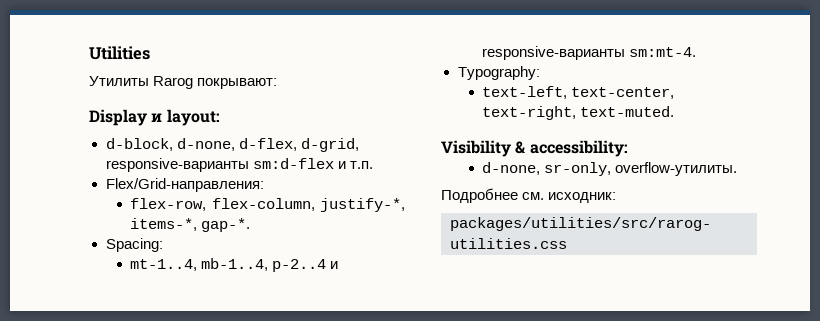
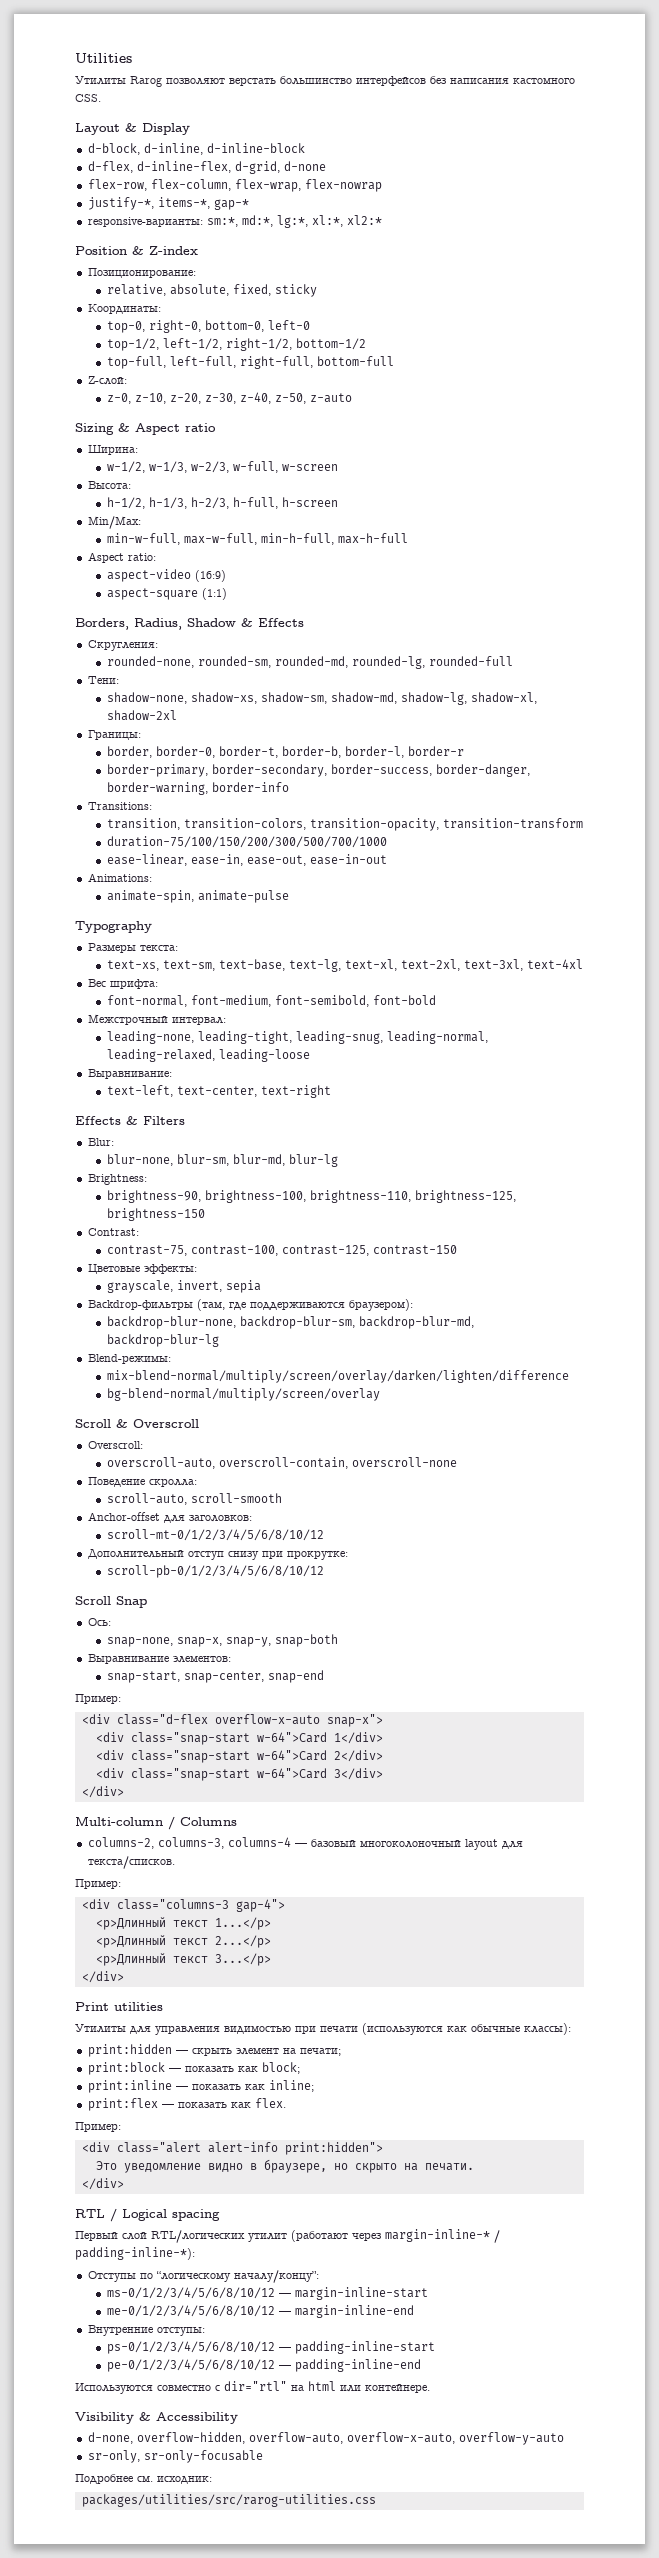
- Утилиты Rarog покрывают:
- Display и layout:
+ Утилиты Rarog позволяют верстать большинство интерфейсов без написания кастомного CSS.
+ Layout & Display
- d-block, d-none, d-flex, d-grid, responsive-варианты sm:d-flex и т.п.
- Flex/Grid-направления:
- flex-row, flex-column, justify-*, items-*, gap-*.
- Spacing:
- mt-1..4, mb-1..4, p-2..4 и responsive-варианты sm:mt-4.
- Typography:
- text-left, text-center, text-right, text-muted.
+ d-block, d-inline, d-inline-block
+ d-flex, d-inline-flex, d-grid, d-none
+ flex-row, flex-column, flex-wrap, flex-nowrap
+ justify-*, items-*, gap-*
+ responsive-варианты: sm:*, md:*, lg:*, xl:*, xl2:*
+ Position & Z-index
+ Позиционирование:
+ relative, absolute, fixed, sticky
+ Координаты:
+ top-0, right-0, bottom-0, left-0
+ top-1/2, left-1/2, right-1/2, bottom-1/2
+ top-full, left-full, right-full, bottom-full
+ Z-слой:
+ z-0, z-10, z-20, z-30, z-40, z-50, z-auto
+ Sizing & Aspect ratio
+ Ширина:
+ w-1/2, w-1/3, w-2/3, w-full, w-screen
+ Высота:
+ h-1/2, h-1/3, h-2/3, h-full, h-screen
+ Min/Max:
+ min-w-full, max-w-full, min-h-full, max-h-full
+ Aspect ratio:
+ aspect-video (16:9)
+ aspect-square (1:1)
+ Borders, Radius, Shadow & Effects
+ Скругления:
+ rounded-none, rounded-sm, rounded-md, rounded-lg, rounded-full
+ Тени:
+ shadow-none, shadow-xs, shadow-sm, shadow-md, shadow-lg, shadow-xl, shadow-2xl
+ Границы:
+ border, border-0, border-t, border-b, border-l, border-r
+ border-primary, border-secondary, border-success, border-danger, border-warning, border-info
+ Transitions:
+ transition, transition-colors, transition-opacity, transition-transform
+ duration-75/100/150/200/300/500/700/1000
+ ease-linear, ease-in, ease-out, ease-in-out
+ Animations:
+ animate-spin, animate-pulse
+ Typography
+ Размеры текста:
+ text-xs, text-sm, text-base, text-lg, text-xl, text-2xl, text-3xl, text-4xl
+ Вес шрифта:
+ font-normal, font-medium, font-semibold, font-bold
+ Межстрочный интервал:
+ leading-none, leading-tight, leading-snug, leading-normal, leading-relaxed, leading-loose
+ Выравнивание:
+ text-left, text-center, text-right
+ Effects & Filters
+ Blur:
+ blur-none, blur-sm, blur-md, blur-lg
+ Brightness:
+ brightness-90, brightness-100, brightness-110, brightness-125, brightness-150
+ Contrast:
+ contrast-75, contrast-100, contrast-125, contrast-150
+ Цветовые эффекты:
+ grayscale, invert, sepia
+ Backdrop-фильтры (там, где поддерживаются браузером):
+ backdrop-blur-none, backdrop-blur-sm, backdrop-blur-md, backdrop-blur-lg
+ Blend-режимы:
+ mix-blend-normal/multiply/screen/overlay/darken/lighten/difference
+ bg-blend-normal/multiply/screen/overlay
+ Scroll & Overscroll
+ Overscroll:
+ overscroll-auto, overscroll-contain, overscroll-none
+ Поведение скролла:
+ scroll-auto, scroll-smooth
+ Anchor-offset для заголовков:
+ scroll-mt-0/1/2/3/4/5/6/8/10/12
+ Дополнительный отступ снизу при прокрутке:
+ scroll-pb-0/1/2/3/4/5/6/8/10/12
+ Scroll Snap
+ Ось:
+ snap-none, snap-x, snap-y, snap-both
+ Выравнивание элементов:
+ snap-start, snap-center, snap-end
+ Пример:
+ <div class="d-flex overflow-x-auto snap-x">
+ <div class="snap-start w-64">Card 1</div>
+ <div class="snap-start w-64">Card 2</div>
+ <div class="snap-start w-64">Card 3</div>
+ </div>
+ Multi-column / Columns
+ columns-2, columns-3, columns-4 — базовый многоколоночный layout для текста/списков.
+ Пример:
+ <div class="columns-3 gap-4">
+ <p>Длинный текст 1...</p>
+ <p>Длинный текст 2...</p>
+ <p>Длинный текст 3...</p>
+ </div>
+ Print utilities
+ Утилиты для управления видимостью при печати (используются как обычные классы):
+ print:hidden — скрыть элемент на печати;
+ print:block — показать как block;
+ print:inline — показать как inline;
+ print:flex — показать как flex.
+ Пример:
+ <div class="alert alert-info print:hidden">
+ Это уведомление видно в браузере, но скрыто на печати.
+ </div>
+ RTL / Logical spacing
+ Первый слой RTL/логических утилит (работают через margin-inline-* / padding-inline-*):
+ Отступы по “логическому началу/концу”:
+ ms-0/1/2/3/4/5/6/8/10/12 — margin-inline-start
+ me-0/1/2/3/4/5/6/8/10/12 — margin-inline-end
+ Внутренние отступы:
+ ps-0/1/2/3/4/5/6/8/10/12 — padding-inline-start
+ pe-0/1/2/3/4/5/6/8/10/12 — padding-inline-end
+ Используются совместно с dir="rtl" на html или контейнере.
- Visibility & accessibility:
- d-none, sr-only, overflow-утилиты.
+ Visibility & Accessibility
+ d-none, overflow-hidden, overflow-auto, overflow-x-auto, overflow-y-auto
+ sr-only, sr-only-focusable

